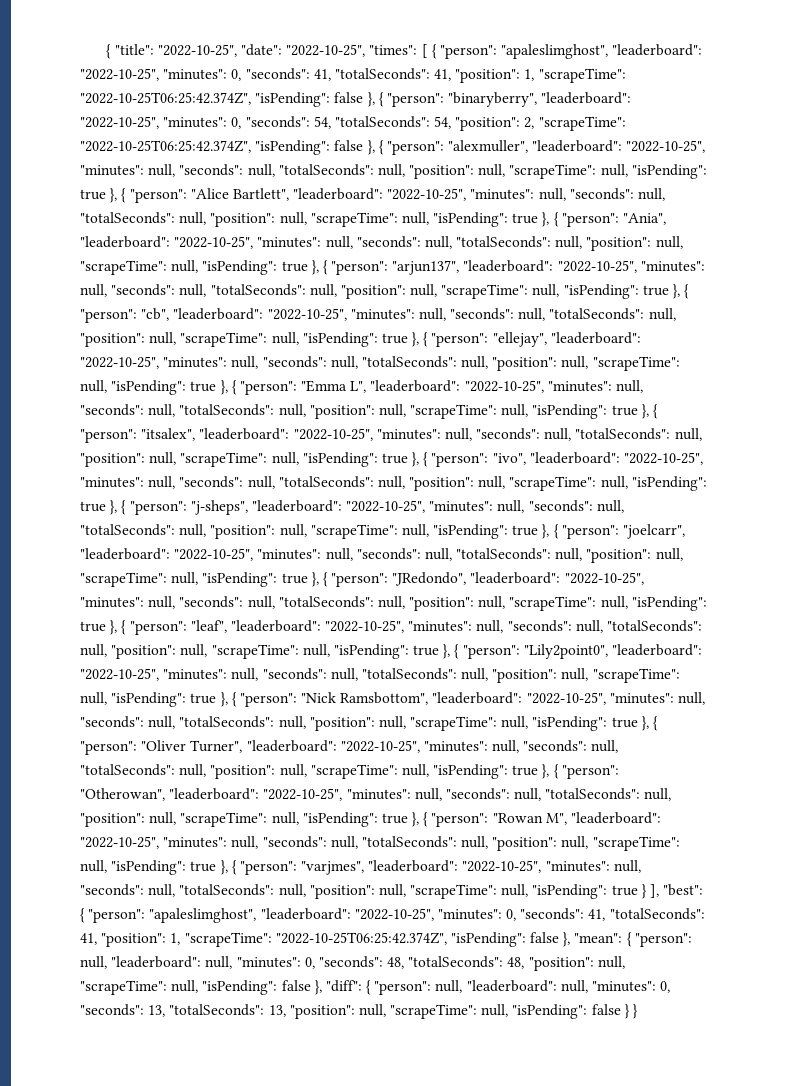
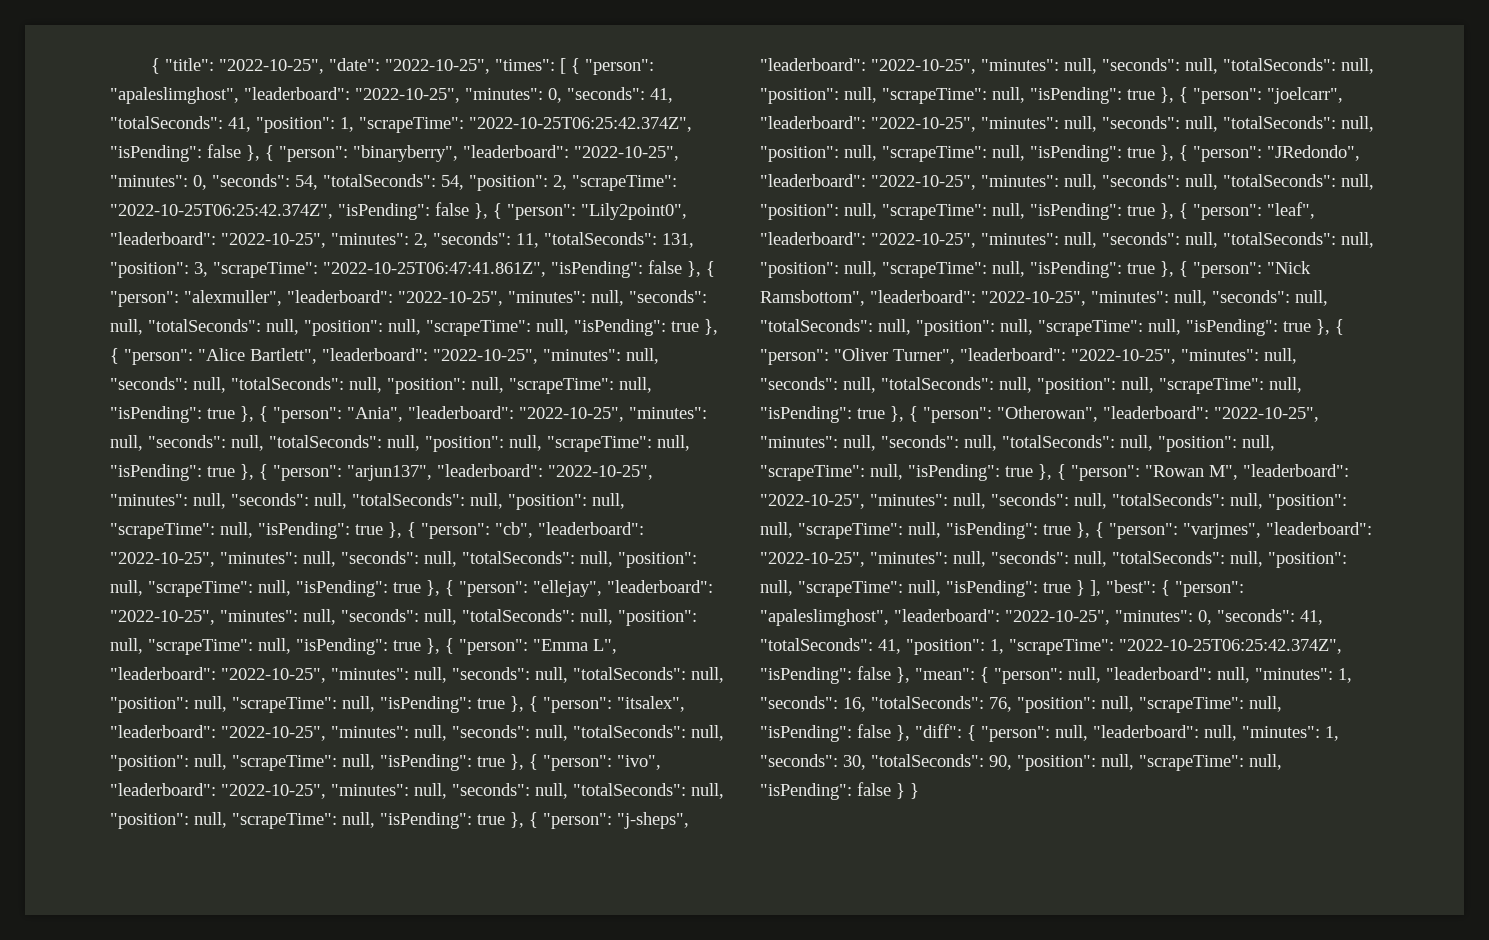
+ "Lily2point0", "leaderboard": "2022-10-25", "minutes": 2, "seconds": 11, "totalSeconds": 131, "position": 3, "scrapeTime": "2022-10-25T06:47:41.861Z", "isPending": false }, { "person":
- "Lily2point0", "leaderboard": "2022-10-25", "minutes": null, "seconds": null, "totalSeconds": null, "position": null, "scrapeTime": null, "isPending": true }, { "person":
- 0, "seconds": 48, "totalSeconds": 48, "position":
+ 1, "seconds": 16, "totalSeconds": 76, "position":
- 0, "seconds": 13, "totalSeconds": 13, "position":
+ 1, "seconds": 30, "totalSeconds": 90, "position":

